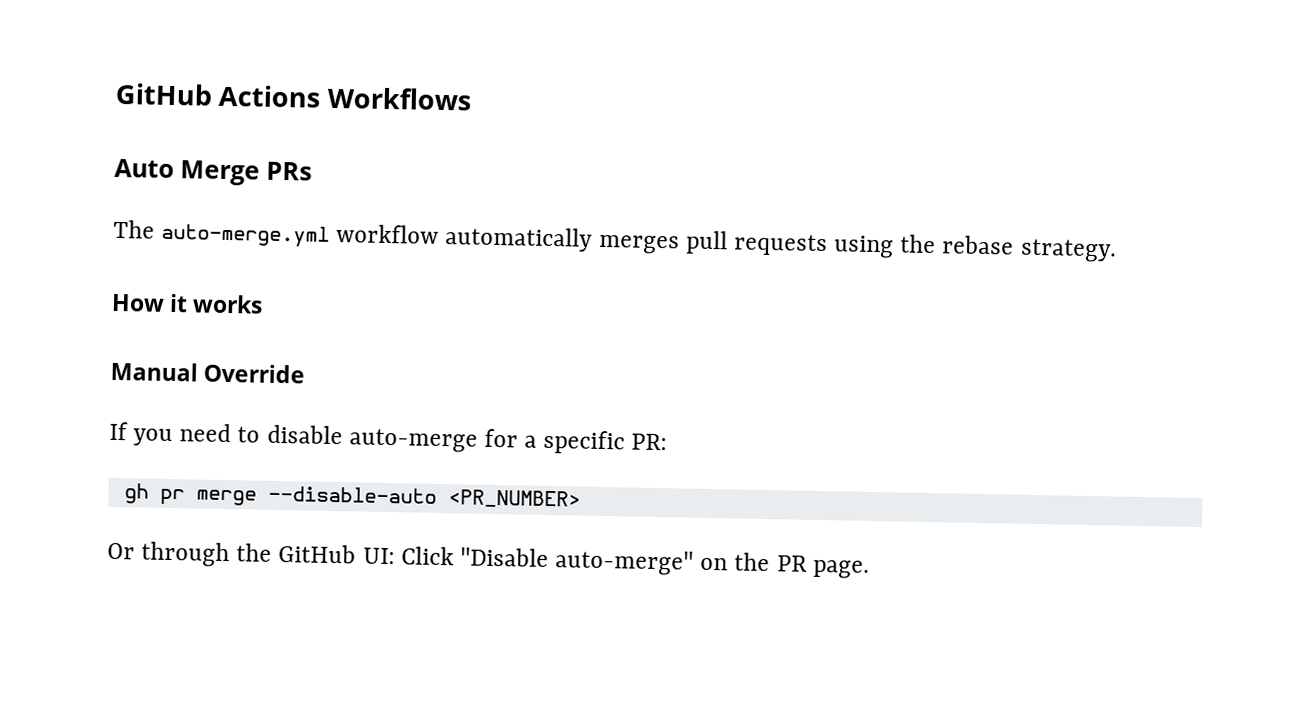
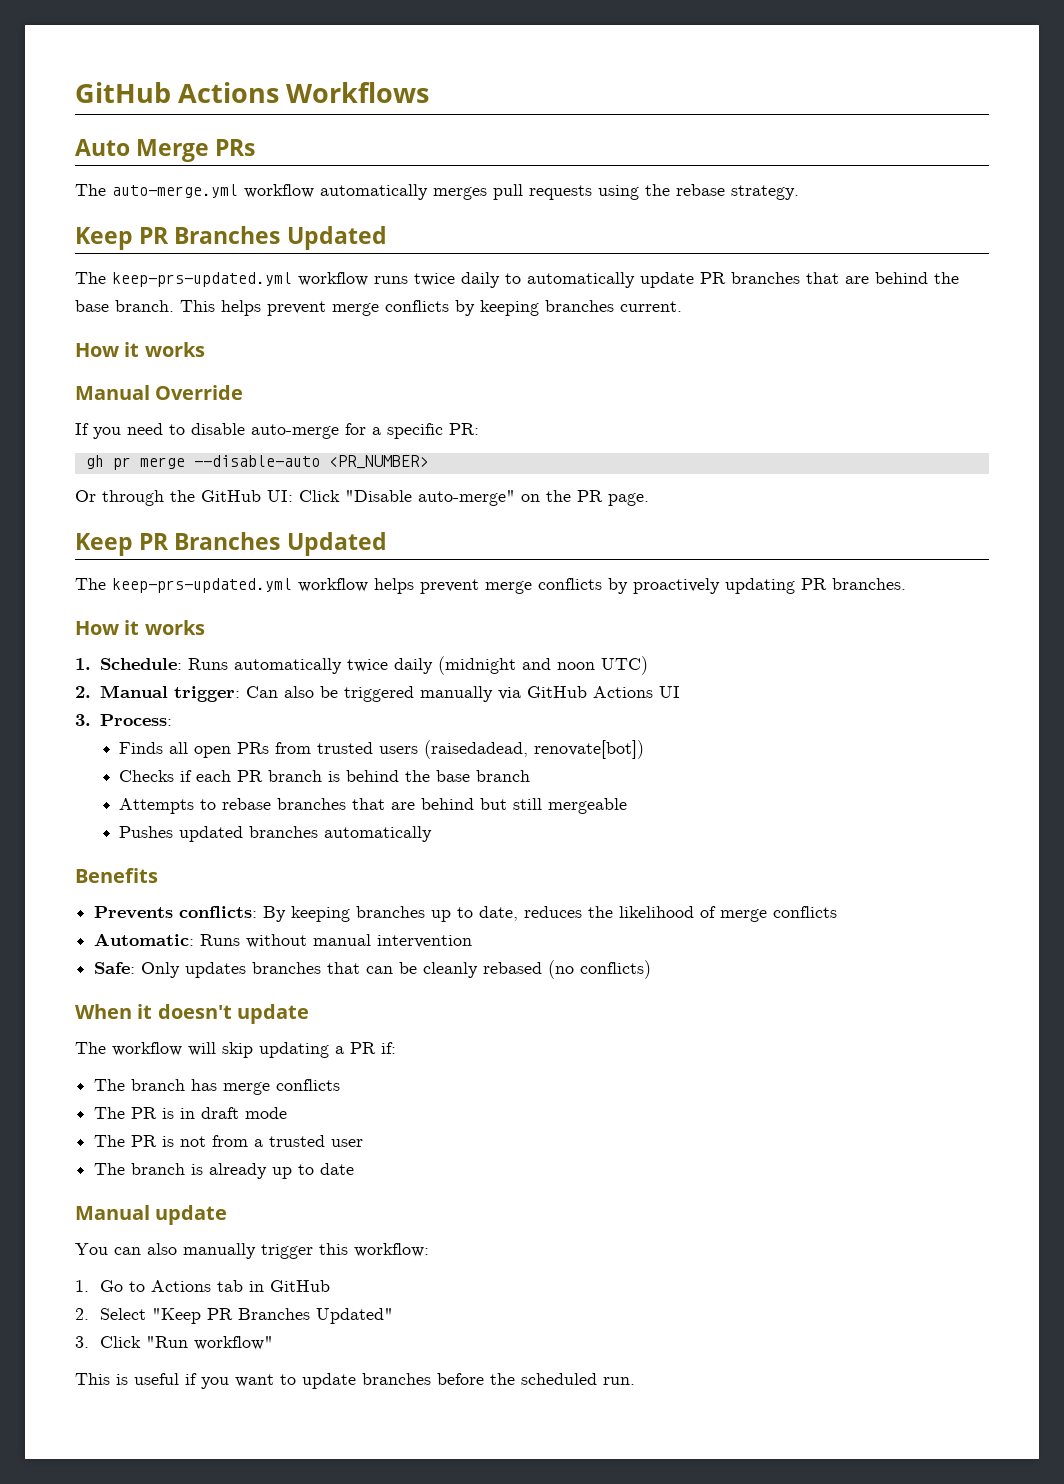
  The auto-merge.yml workflow automatically merges pull requests using the rebase strategy.
+ Keep PR Branches Updated
+ The keep-prs-updated.yml workflow runs twice daily to automatically update PR branches that are behind the base branch. This helps prevent merge conflicts by keeping branches current.
  Or through the GitHub UI: Click "Disable auto-merge" on the PR page.
+ Keep PR Branches Updated
+ The keep-prs-updated.yml workflow helps prevent merge conflicts by proactively updating PR branches.
+ How it works
+ 1. Schedule: Runs automatically twice daily (midnight and noon UTC)
+ 2. Manual trigger: Can also be triggered manually via GitHub Actions UI
+ 3. Process:
+ Finds all open PRs from trusted users (raisedadead, renovate[bot])
+ Checks if each PR branch is behind the base branch
+ Attempts to rebase branches that are behind but still mergeable
+ Pushes updated branches automatically
+ Benefits
+ Prevents conflicts: By keeping branches up to date, reduces the likelihood of merge conflicts
+ Automatic: Runs without manual intervention
+ Safe: Only updates branches that can be cleanly rebased (no conflicts)
+ When it doesn't update
+ The workflow will skip updating a PR if:
+ The branch has merge conflicts
+ The PR is in draft mode
+ The PR is not from a trusted user
+ The branch is already up to date
+ Manual update
+ You can also manually trigger this workflow:
+ 1. Go to Actions tab in GitHub
+ 2. Select "Keep PR Branches Updated"
+ 3. Click "Run workflow"
+ This is useful if you want to update branches before the scheduled run.

